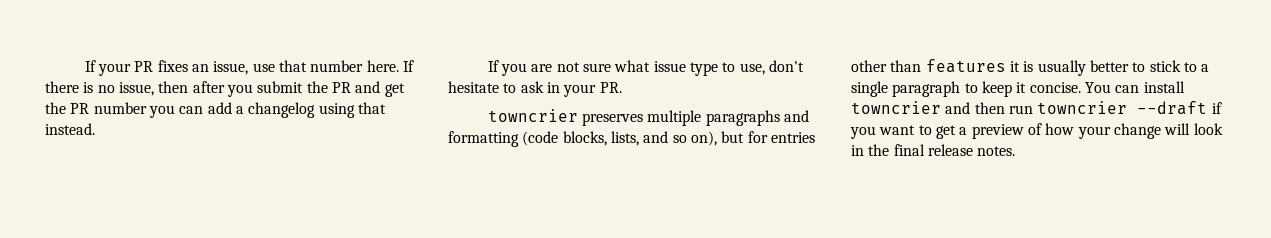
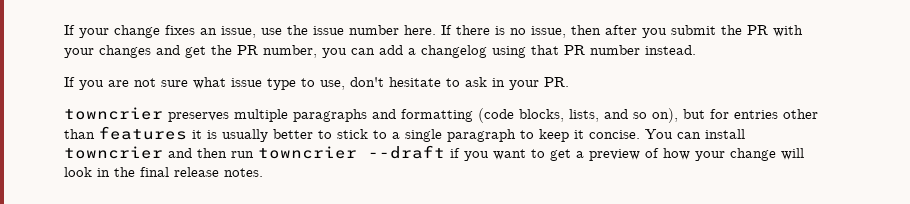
- If your PR fixes an issue, use that number here.
+ If your change fixes an issue, use the issue number here.
- If there is no issue, then after you submit the PR and get the PR number you can add a changelog using that instead.
+ If there is no issue, then after you submit the PR with your changes and get the PR number, you can add a changelog using that PR number instead.

